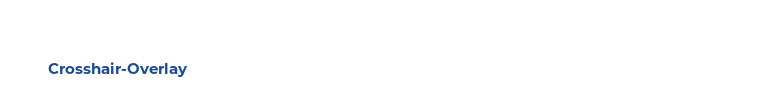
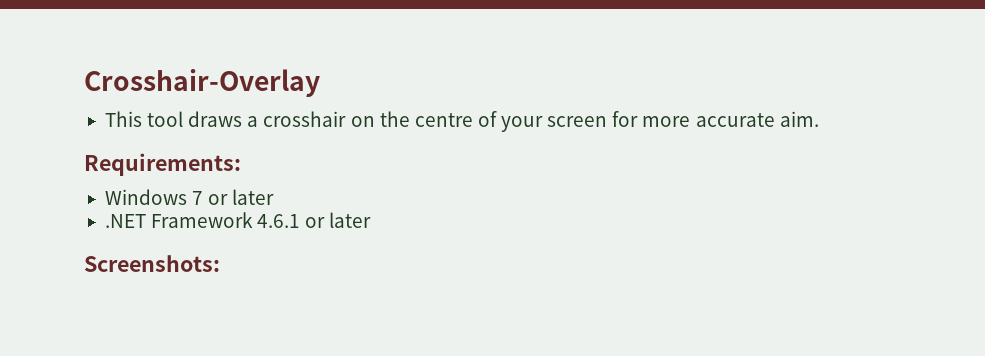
+ This tool draws a crosshair on the centre of your screen for more accurate aim.
+ Requirements:
+ Windows 7 or later
+ .NET Framework 4.6.1 or later
+ Screenshots:

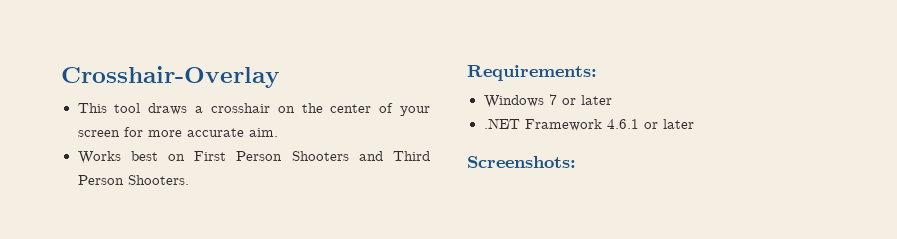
- This tool draws a crosshair on the centre of your screen for more accurate aim.
+ This tool draws a crosshair on the center of your screen for more accurate aim.
+ Works best on First Person Shooters and Third Person Shooters.

